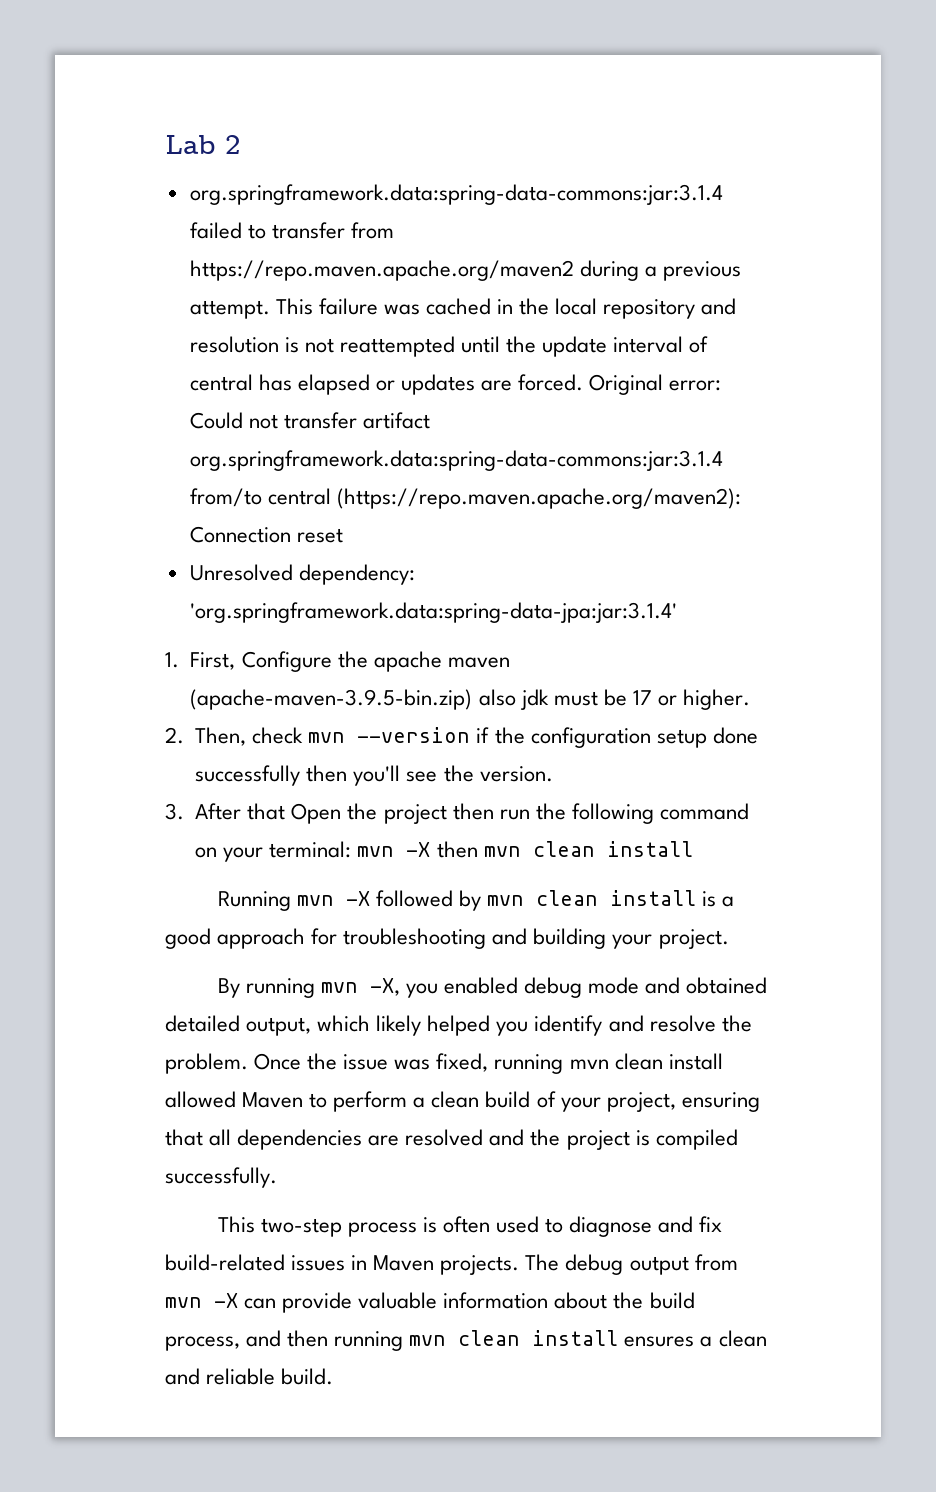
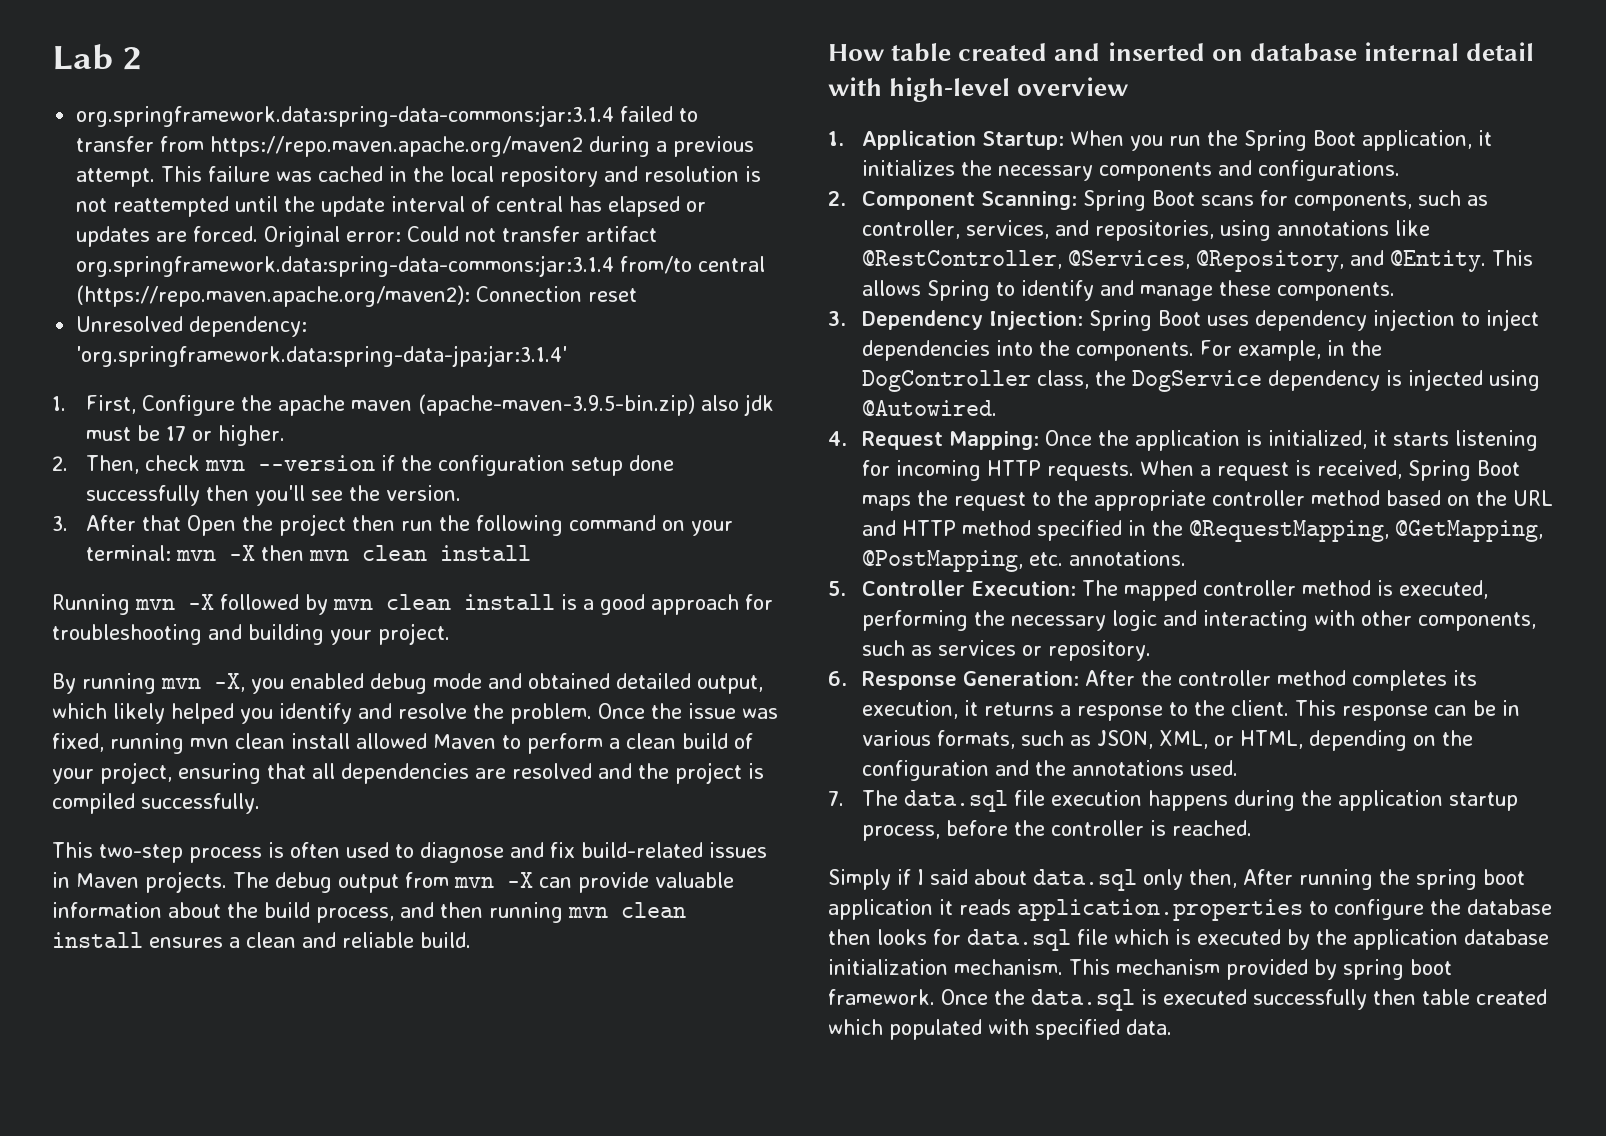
+ How table created and inserted on database internal detail with high-level overview
+ 1. Application Startup: When you run the Spring Boot application, it initializes the necessary components and configurations.
+ 2. Component Scanning: Spring Boot scans for components, such as controller, services, and repositories, using annotations like @RestController, @Services, @Repository, and @Entity. This allows Spring to identify and manage these components.
+ 3. Dependency Injection: Spring Boot uses dependency injection to inject dependencies into the components. For example, in the DogController class, the DogService dependency is injected using @Autowired.
+ 4. Request Mapping: Once the application is initialized, it starts listening for incoming HTTP requests. When a request is received, Spring Boot maps the request to the appropriate controller method based on the URL and HTTP method specified in the @RequestMapping, @GetMapping, @PostMapping, etc. annotations.
+ 5. Controller Execution: The mapped controller method is executed, performing the necessary logic and interacting with other components, such as services or repository.
+ 6. Response Generation: After the controller method completes its execution, it returns a response to the client. This response can be in various formats, such as JSON, XML, or HTML, depending on the configuration and the annotations used.
+ 7. The data.sql file execution happens during the application startup process, before the controller is reached.
+ Simply if I said about data.sql only then, After running the spring boot application it reads application.properties to configure the database then looks for data.sql file which is executed by the application database initialization mechanism. This mechanism provided by spring boot framework. Once the data.sql is executed successfully then table created which populated with specified data.

